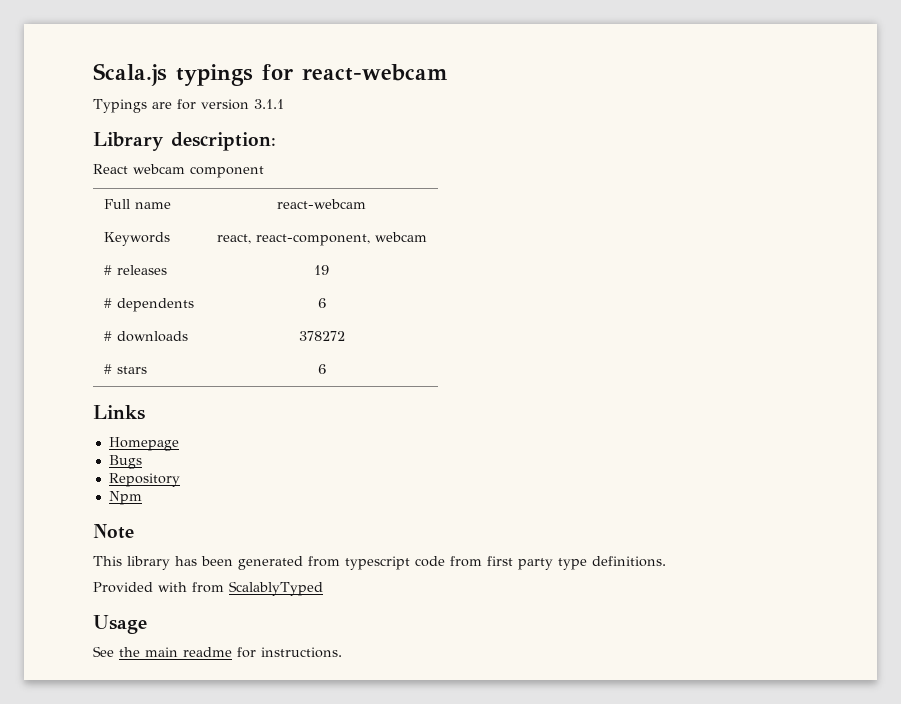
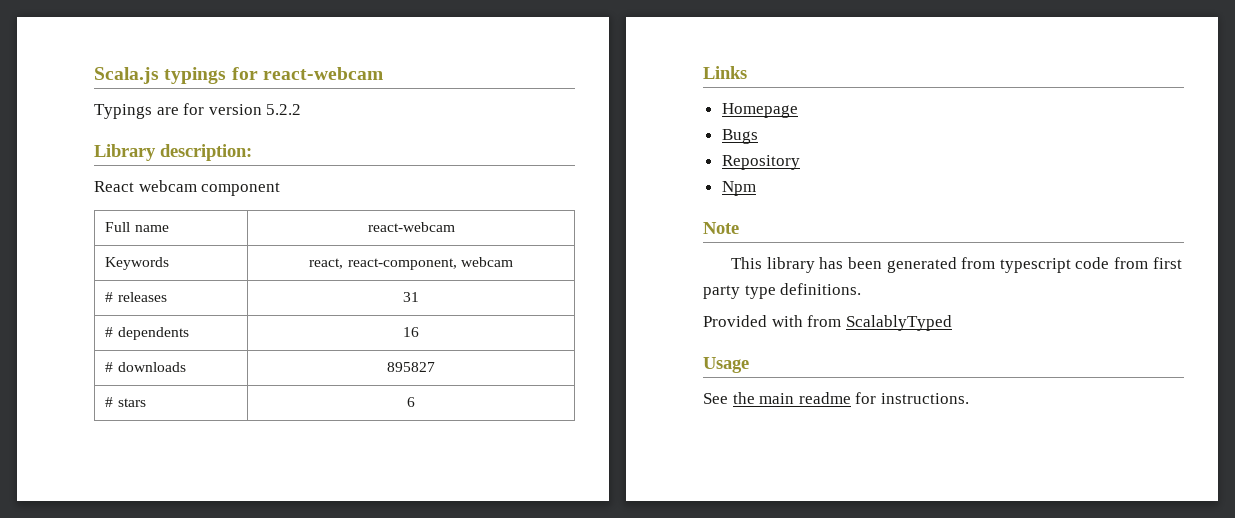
- Typings are for version 3.1.1
+ Typings are for version 5.2.2
- # releases | 19
+ # releases | 31
- # dependents | 6
+ # dependents | 16
- # downloads | 378272
+ # downloads | 895827

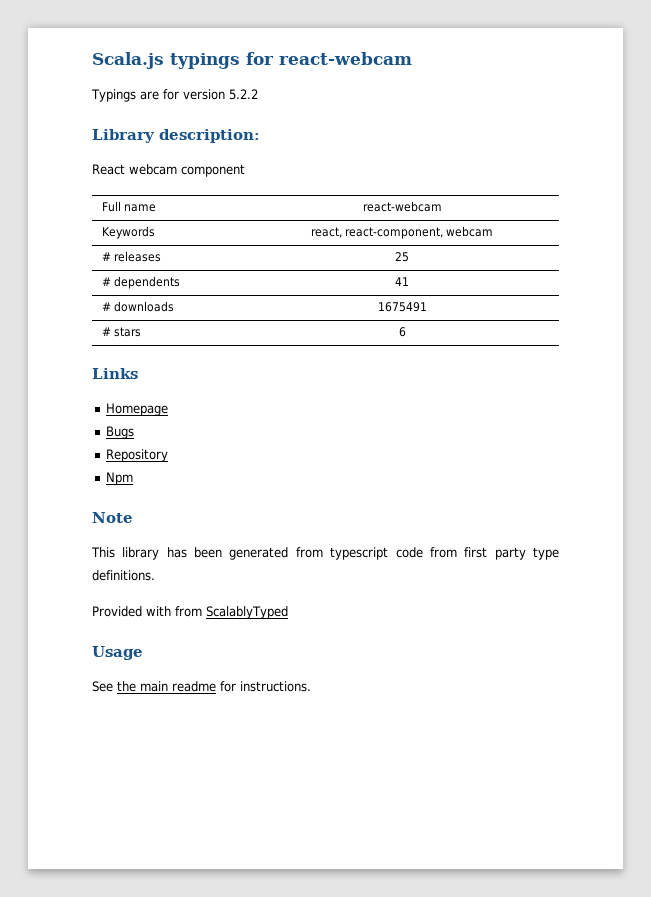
- # releases | 31
+ # releases | 25
- # dependents | 16
+ # dependents | 41
- # downloads | 895827
+ # downloads | 1675491

